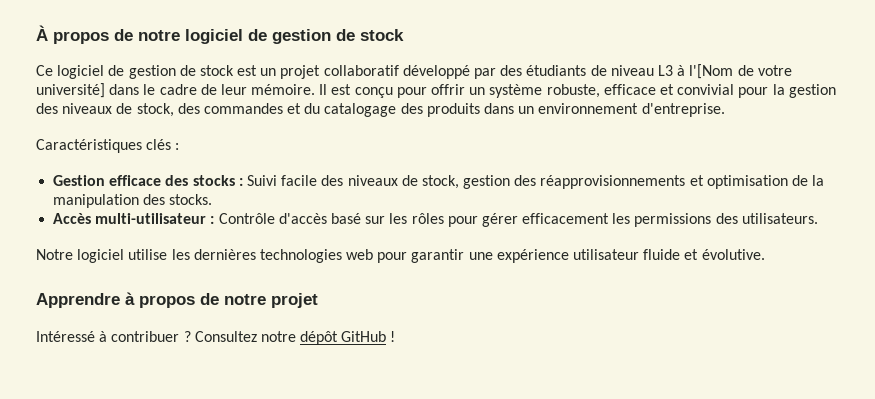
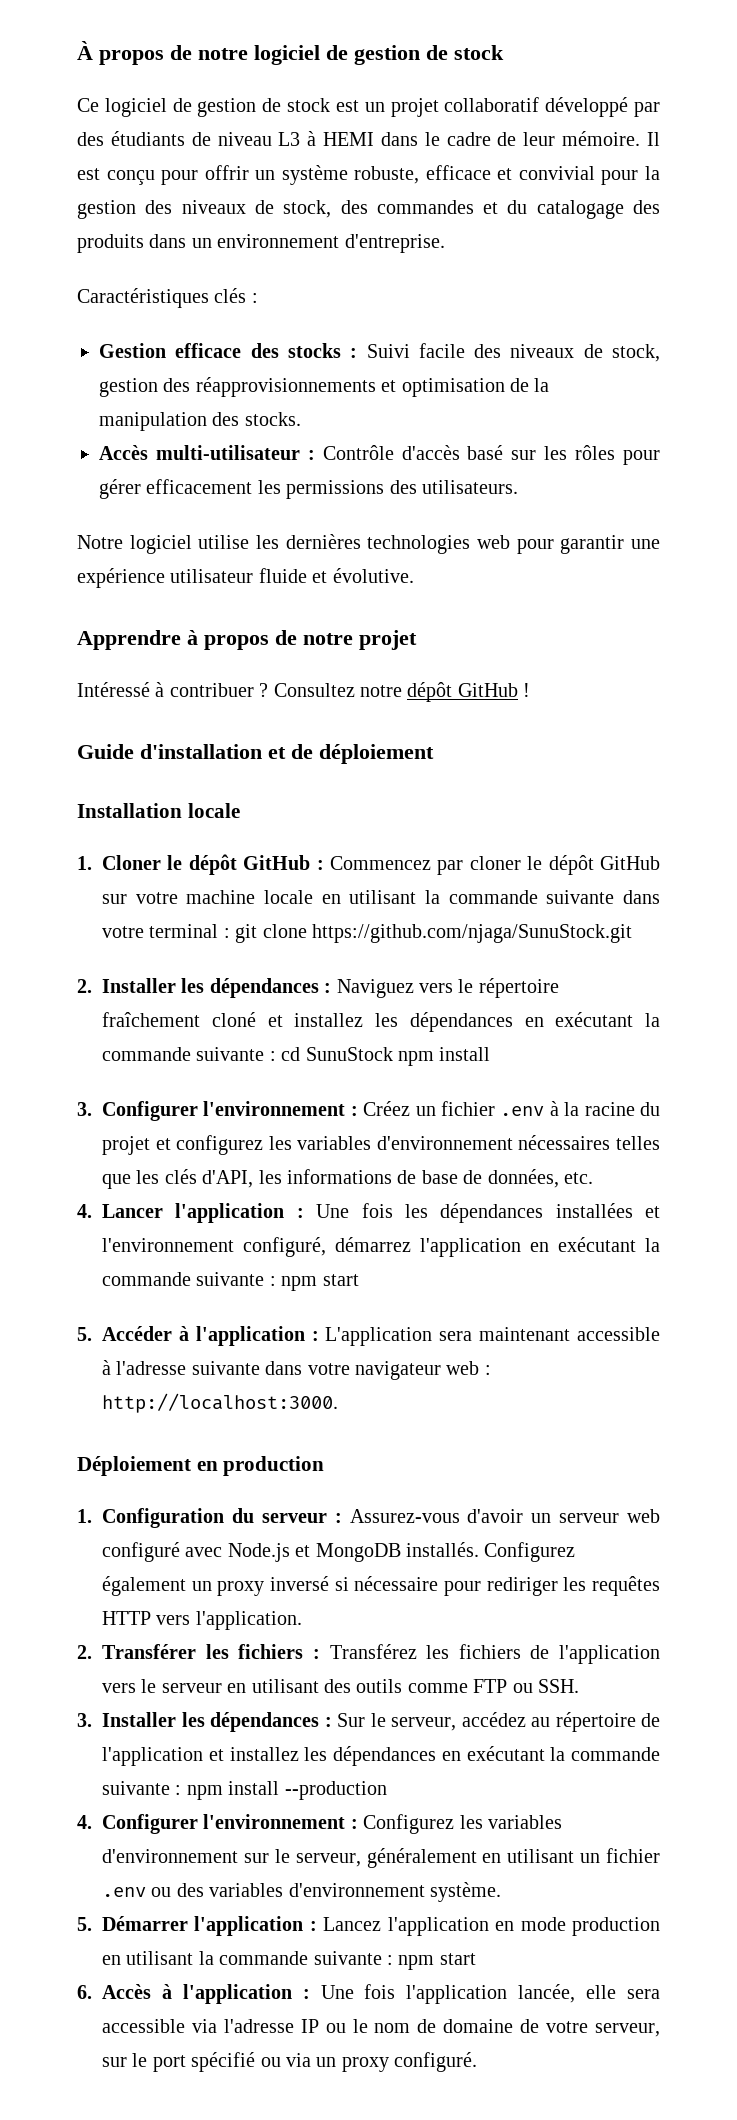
- Ce logiciel de gestion de stock est un projet collaboratif développé par des étudiants de niveau L3 à l'[Nom de votre université] dans le cadre de leur mémoire.
+ Ce logiciel de gestion de stock est un projet collaboratif développé par des étudiants de niveau L3 à HEMI dans le cadre de leur mémoire.
+ Guide d'installation et de déploiement
+ Installation locale
+ 1. Cloner le dépôt GitHub : Commencez par cloner le dépôt GitHub sur votre machine locale en utilisant la commande suivante dans votre terminal : git clone https://github.com/njaga/SunuStock.git
+ 2. Installer les dépendances : Naviguez vers le répertoire fraîchement cloné et installez les dépendances en exécutant la commande suivante : cd SunuStock npm install
+ 3. Configurer l'environnement : Créez un fichier .env à la racine du projet et configurez les variables d'environnement nécessaires telles que les clés d'API, les informations de base de données, etc.
+ 4. Lancer l'application : Une fois les dépendances installées et l'environnement configuré, démarrez l'application en exécutant la commande suivante : npm start
+ 5. Accéder à l'application : L'application sera maintenant accessible à l'adresse suivante dans votre navigateur web : http://localhost:3000.
+ Déploiement en production
+ 1. Configuration du serveur : Assurez-vous d'avoir un serveur web configuré avec Node.js et MongoDB installés. Configurez également un proxy inversé si nécessaire pour rediriger les requêtes HTTP vers l'application.
+ 2. Transférer les fichiers : Transférez les fichiers de l'application vers le serveur en utilisant des outils comme FTP ou SSH.
+ 3. Installer les dépendances : Sur le serveur, accédez au répertoire de l'application et installez les dépendances en exécutant la commande suivante : npm install --production
+ 4. Configurer l'environnement : Configurez les variables d'environnement sur le serveur, généralement en utilisant un fichier .env ou des variables d'environnement système.
+ 5. Démarrer l'application : Lancez l'application en mode production en utilisant la commande suivante : npm start
+ 6. Accès à l'application : Une fois l'application lancée, elle sera accessible via l'adresse IP ou le nom de domaine de votre serveur, sur le port spécifié ou via un proxy configuré.

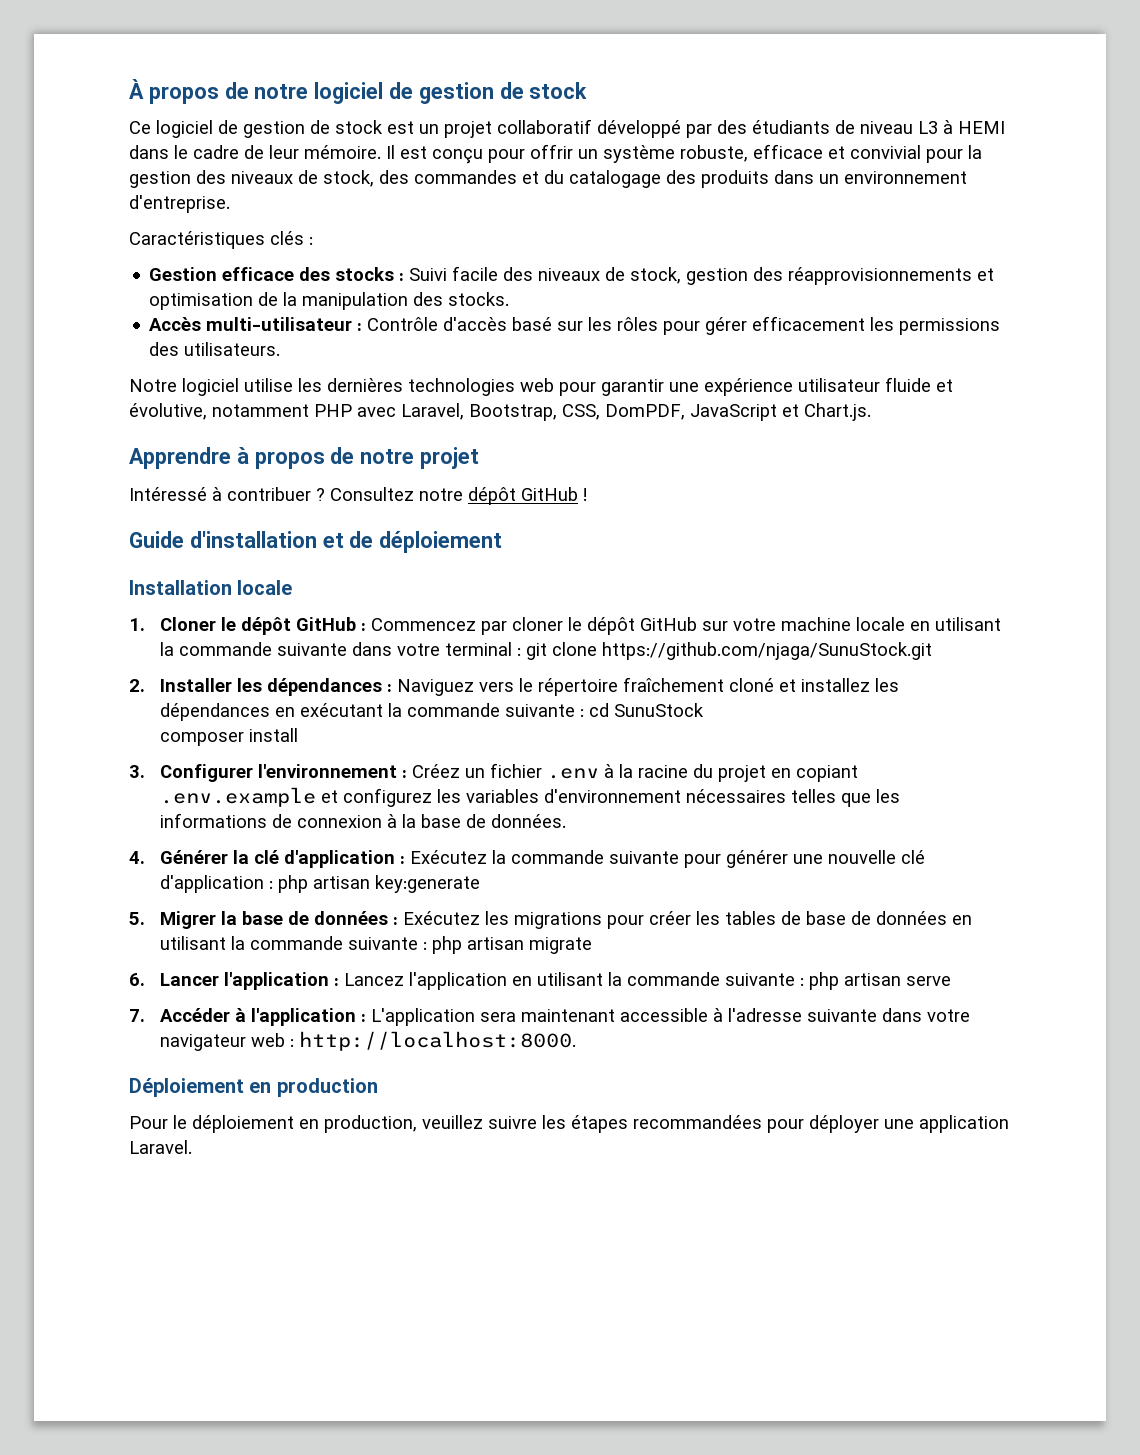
- Notre logiciel utilise les dernières technologies web pour garantir une expérience utilisateur fluide et évolutive.
+ Notre logiciel utilise les dernières technologies web pour garantir une expérience utilisateur fluide et évolutive, notamment PHP avec Laravel, Bootstrap, CSS, DomPDF, JavaScript et Chart.js.
- 2. Installer les dépendances : Naviguez vers le répertoire fraîchement cloné et installez les dépendances en exécutant la commande suivante : cd SunuStock npm install
+ 2. Installer les dépendances : Naviguez vers le répertoire fraîchement cloné et installez les dépendances en exécutant la commande suivante : cd SunuStock
+ composer install
- 3. Configurer l'environnement : Créez un fichier .env à la racine du projet et configurez les variables d'environnement nécessaires telles que les clés d'API, les informations de base de données, etc.
- 4. Lancer l'application : Une fois les dépendances installées et l'environnement configuré, démarrez l'application en exécutant la commande suivante : npm start
- 5. Accéder à l'application : L'application sera maintenant accessible à l'adresse suivante dans votre navigateur web : http://localhost:3000.
+ 3. Configurer l'environnement : Créez un fichier .env à la racine du projet en copiant .env.example et configurez les variables d'environnement nécessaires telles que les informations de connexion à la base de données.
+ 4. Générer la clé d'application : Exécutez la commande suivante pour générer une nouvelle clé d'application : php artisan key:generate
+ 5. Migrer la base de données : Exécutez les migrations pour créer les tables de base de données en utilisant la commande suivante : php artisan migrate
+ 6. Lancer l'application : Lancez l'application en utilisant la commande suivante : php artisan serve
+ 7. Accéder à l'application : L'application sera maintenant accessible à l'adresse suivante dans votre navigateur web : http://localhost:8000.
- 1. Configuration du serveur : Assurez-vous d'avoir un serveur web configuré avec Node.js et MongoDB installés. Configurez également un proxy inversé si nécessaire pour rediriger les requêtes HTTP vers l'application.
- 2. Transférer les fichiers : Transférez les fichiers de l'application vers le serveur en utilisant des outils comme FTP ou SSH.
- 3. Installer les dépendances : Sur le serveur, accédez au répertoire de l'application et installez les dépendances en exécutant la commande suivante : npm install --production
- 4. Configurer l'environnement : Configurez les variables d'environnement sur le serveur, généralement en utilisant un fichier .env ou des variables d'environnement système.
- 5. Démarrer l'application : Lancez l'application en mode production en utilisant la commande suivante : npm start
- 6. Accès à l'application : Une fois l'application lancée, elle sera accessible via l'adresse IP ou le nom de domaine de votre serveur, sur le port spécifié ou via un proxy configuré.
+ Pour le déploiement en production, veuillez suivre les étapes recommandées pour déployer une application Laravel.

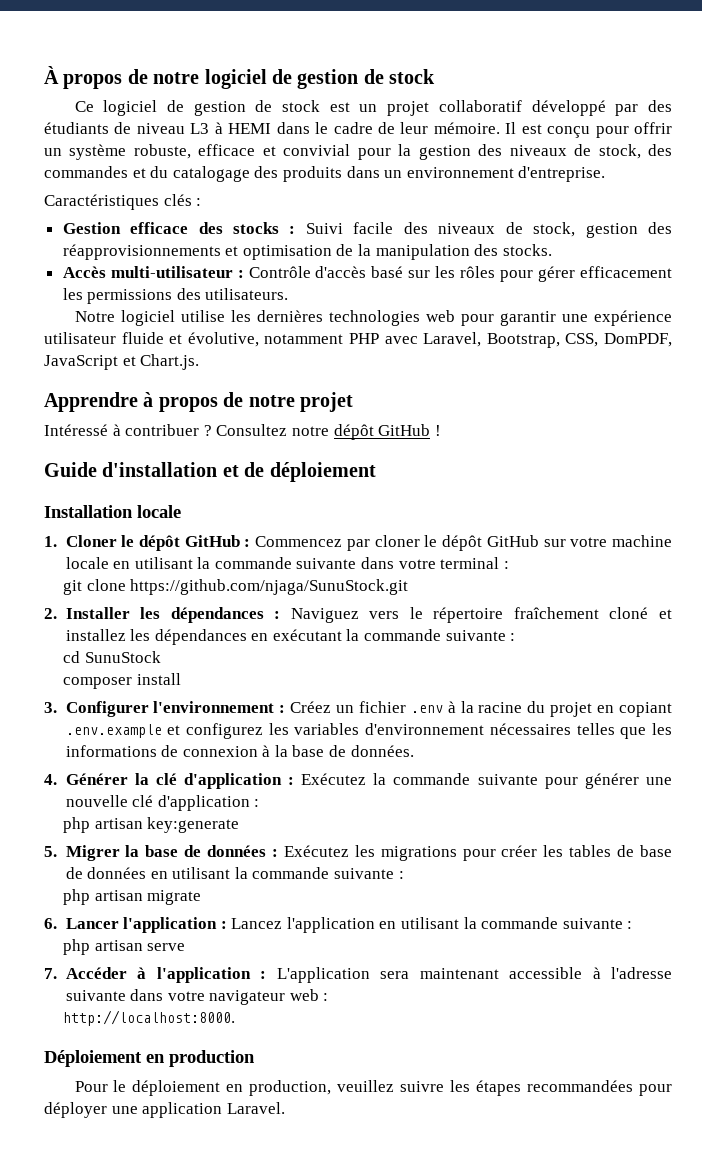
- 1. Cloner le dépôt GitHub : Commencez par cloner le dépôt GitHub sur votre machine locale en utilisant la commande suivante dans votre terminal : git clone https://github.com/njaga/SunuStock.git
+ 1. Cloner le dépôt GitHub : Commencez par cloner le dépôt GitHub sur votre machine locale en utilisant la commande suivante dans votre terminal :
+ git clone https://github.com/njaga/SunuStock.git
- 2. Installer les dépendances : Naviguez vers le répertoire fraîchement cloné et installez les dépendances en exécutant la commande suivante : cd SunuStock
+ 2. Installer les dépendances : Naviguez vers le répertoire fraîchement cloné et installez les dépendances en exécutant la commande suivante :
+ cd SunuStock
- 4. Générer la clé d'application : Exécutez la commande suivante pour générer une nouvelle clé d'application : php artisan key:generate
+ 4. Générer la clé d'application : Exécutez la commande suivante pour générer une nouvelle clé d'application :
+ php artisan key:generate
- 5. Migrer la base de données : Exécutez les migrations pour créer les tables de base de données en utilisant la commande suivante : php artisan migrate
+ 5. Migrer la base de données : Exécutez les migrations pour créer les tables de base de données en utilisant la commande suivante :
+ php artisan migrate
- 6. Lancer l'application : Lancez l'application en utilisant la commande suivante : php artisan serve
+ 6. Lancer l'application : Lancez l'application en utilisant la commande suivante :
+ php artisan serve
- 7. Accéder à l'application : L'application sera maintenant accessible à l'adresse suivante dans votre navigateur web : http://localhost:8000.
+ 7. Accéder à l'application : L'application sera maintenant accessible à l'adresse suivante dans votre navigateur web :
+ http://localhost:8000.

